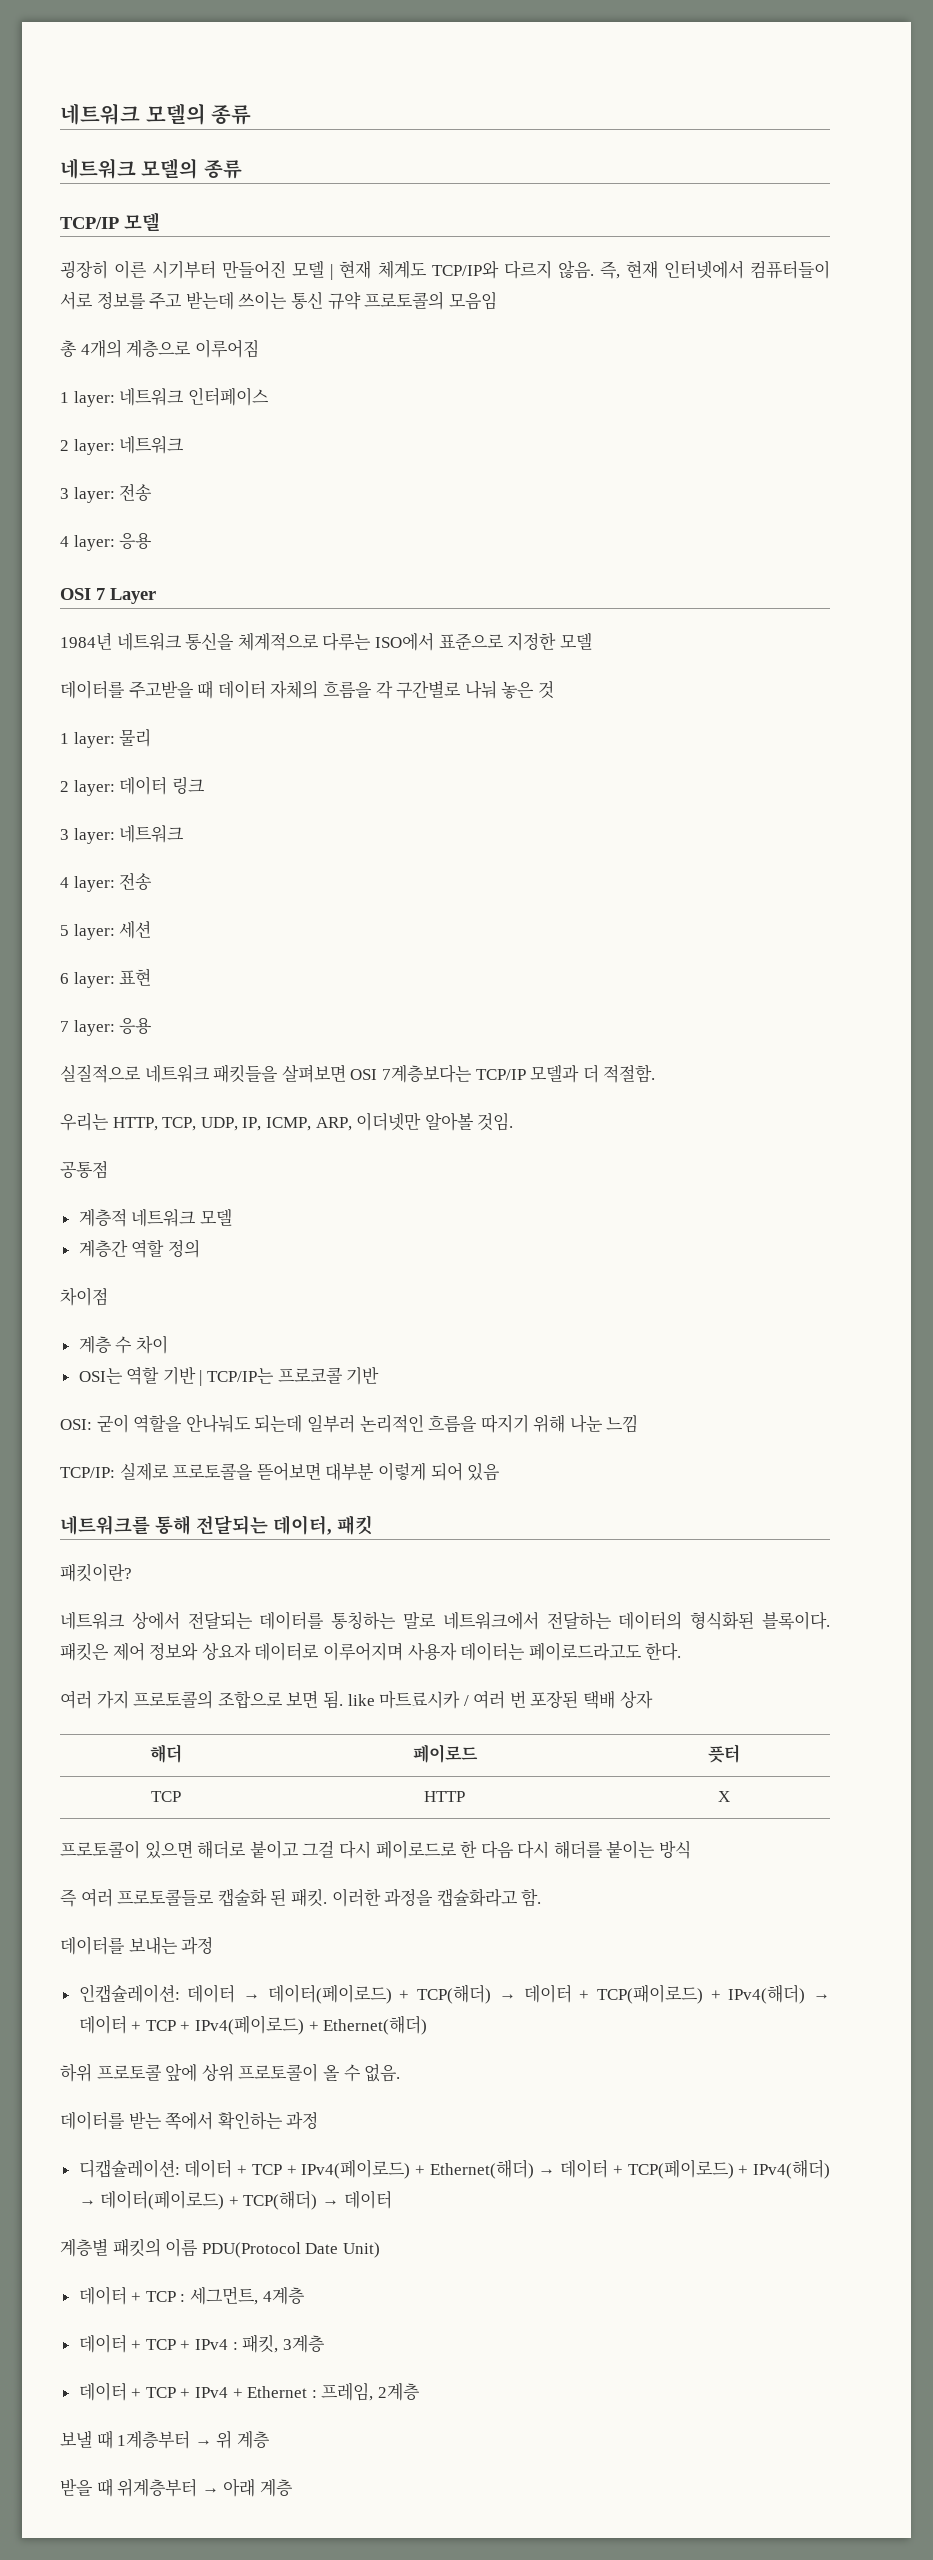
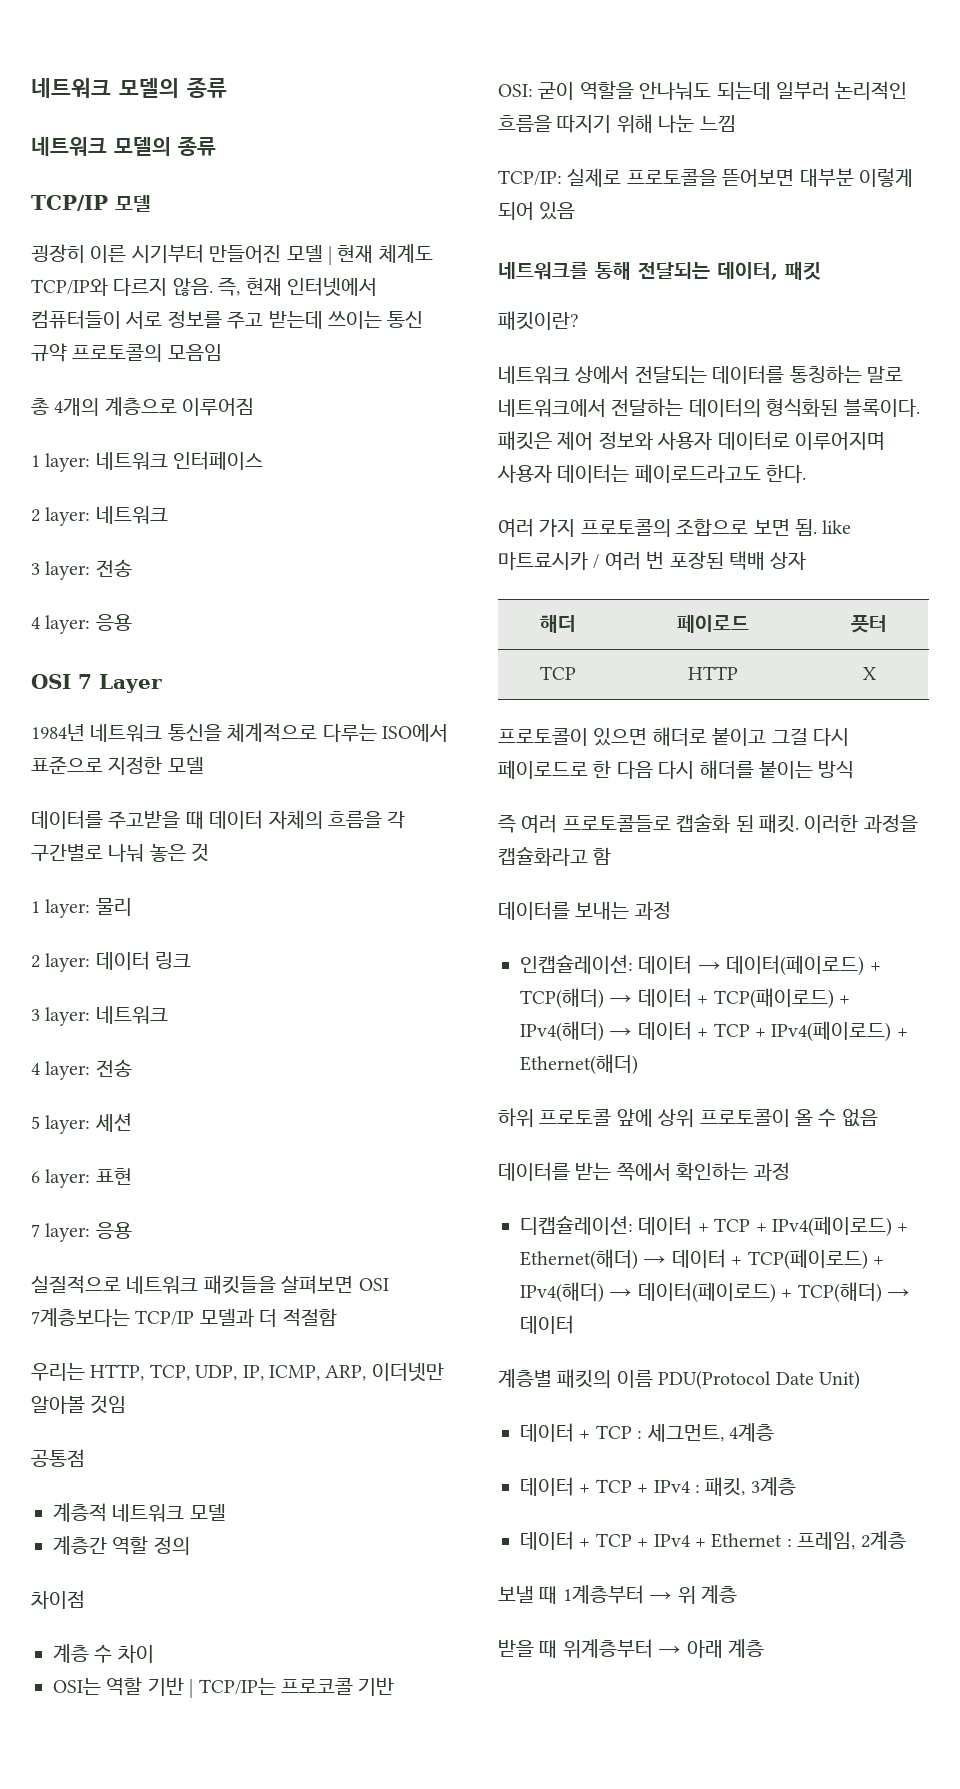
- 실질적으로 네트워크 패킷들을 살펴보면 OSI 7계층보다는 TCP/IP 모델과 더 적절함.
+ 실질적으로 네트워크 패킷들을 살펴보면 OSI 7계층보다는 TCP/IP 모델과 더 적절함
- 우리는 HTTP, TCP, UDP, IP, ICMP, ARP, 이더넷만 알아볼 것임.
+ 우리는 HTTP, TCP, UDP, IP, ICMP, ARP, 이더넷만 알아볼 것임
- 패킷은 제어 정보와 상요자 데이터로 이루어지며 사용자 데이터는 페이로드라고도 한다.
+ 패킷은 제어 정보와 사용자 데이터로 이루어지며 사용자 데이터는 페이로드라고도 한다.
- 이러한 과정을 캡슐화라고 함.
+ 이러한 과정을 캡슐화라고 함
- 하위 프로토콜 앞에 상위 프로토콜이 올 수 없음.
+ 하위 프로토콜 앞에 상위 프로토콜이 올 수 없음

